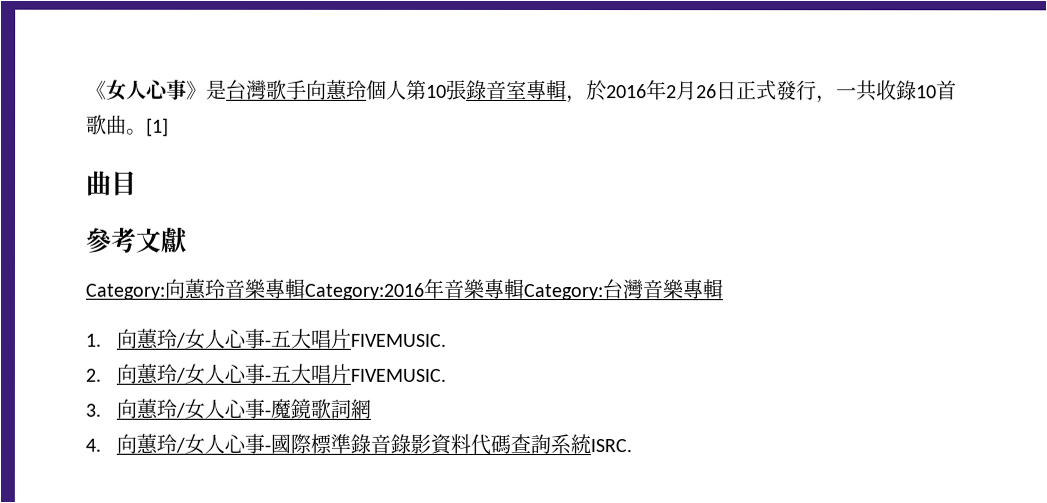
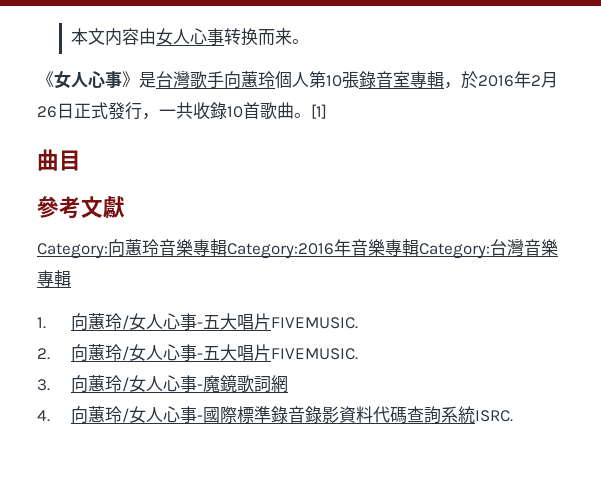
+ 本文内容由女人心事转换而来。

